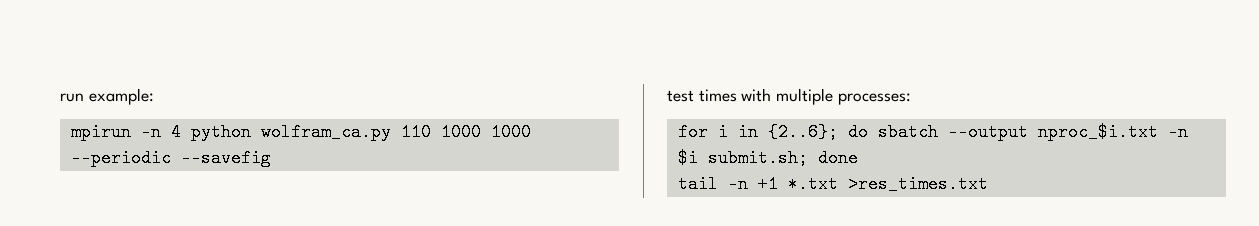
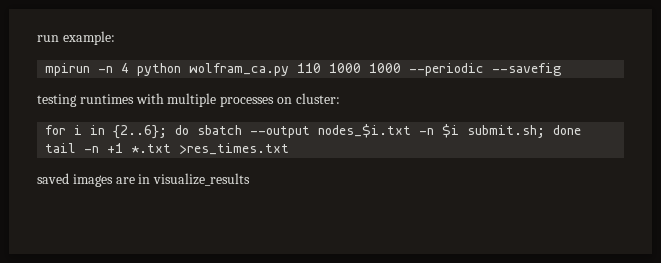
- test times with multiple processes:
+ testing runtimes with multiple processes on cluster:
- for i in {2..6}; do sbatch --output nproc_$i.txt -n $i submit.sh; done
+ for i in {2..6}; do sbatch --output nodes_$i.txt -n $i submit.sh; done
+ saved images are in visualize_results

